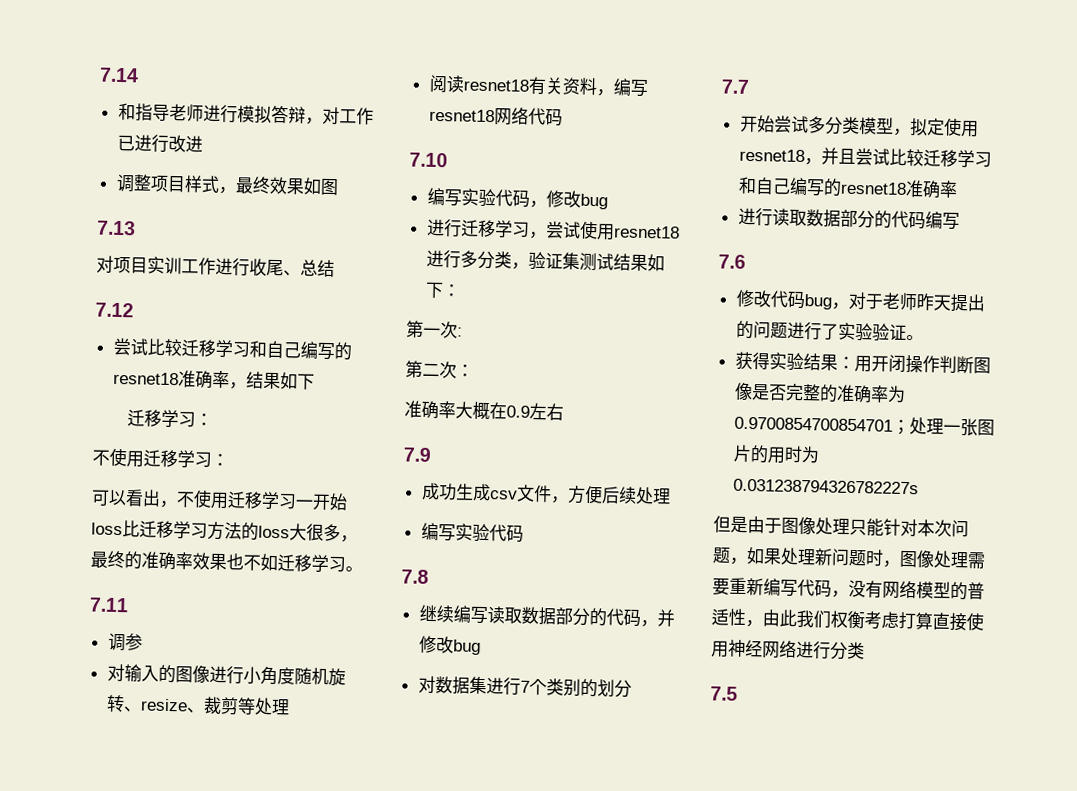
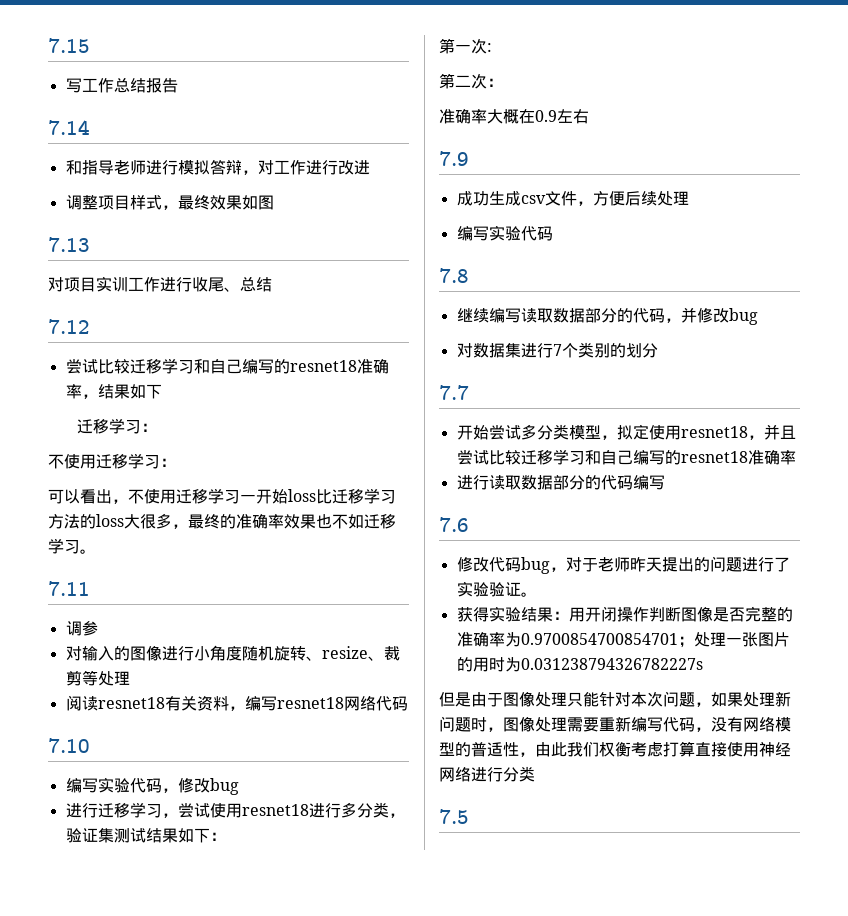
+ 7.15
+ 写工作总结报告
- 和指导老师进行模拟答辩，对工作已进行改进
+ 和指导老师进行模拟答辩，对工作进行改进

